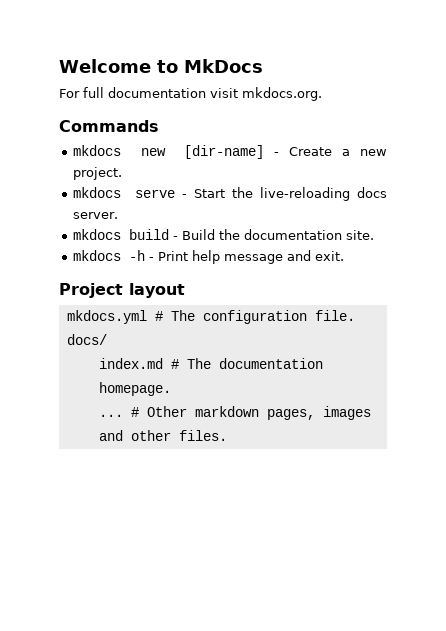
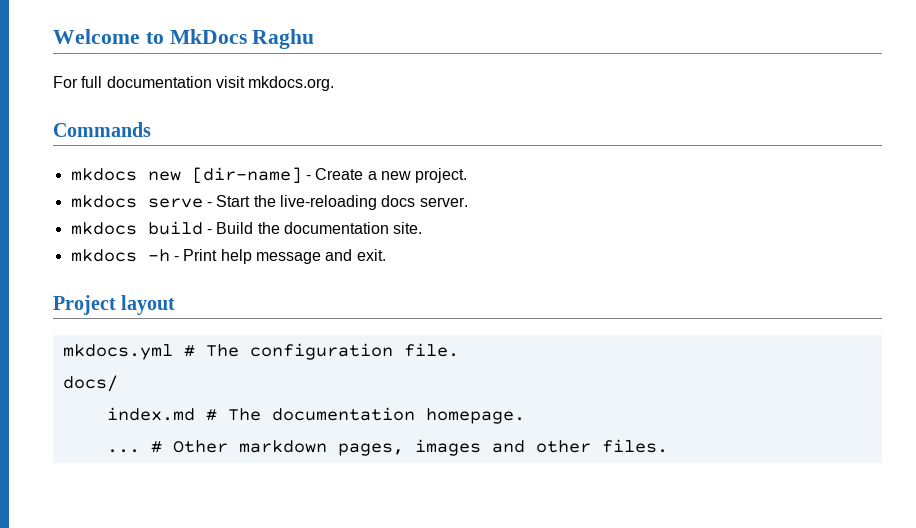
- Welcome to MkDocs
+ Welcome to MkDocs Raghu

